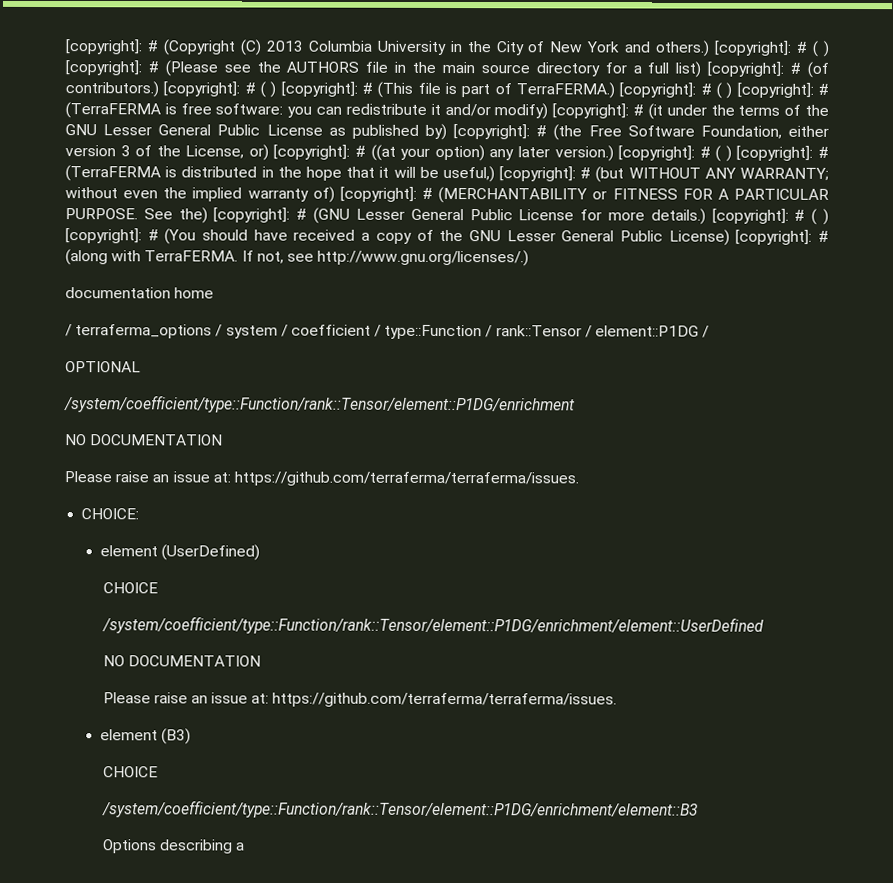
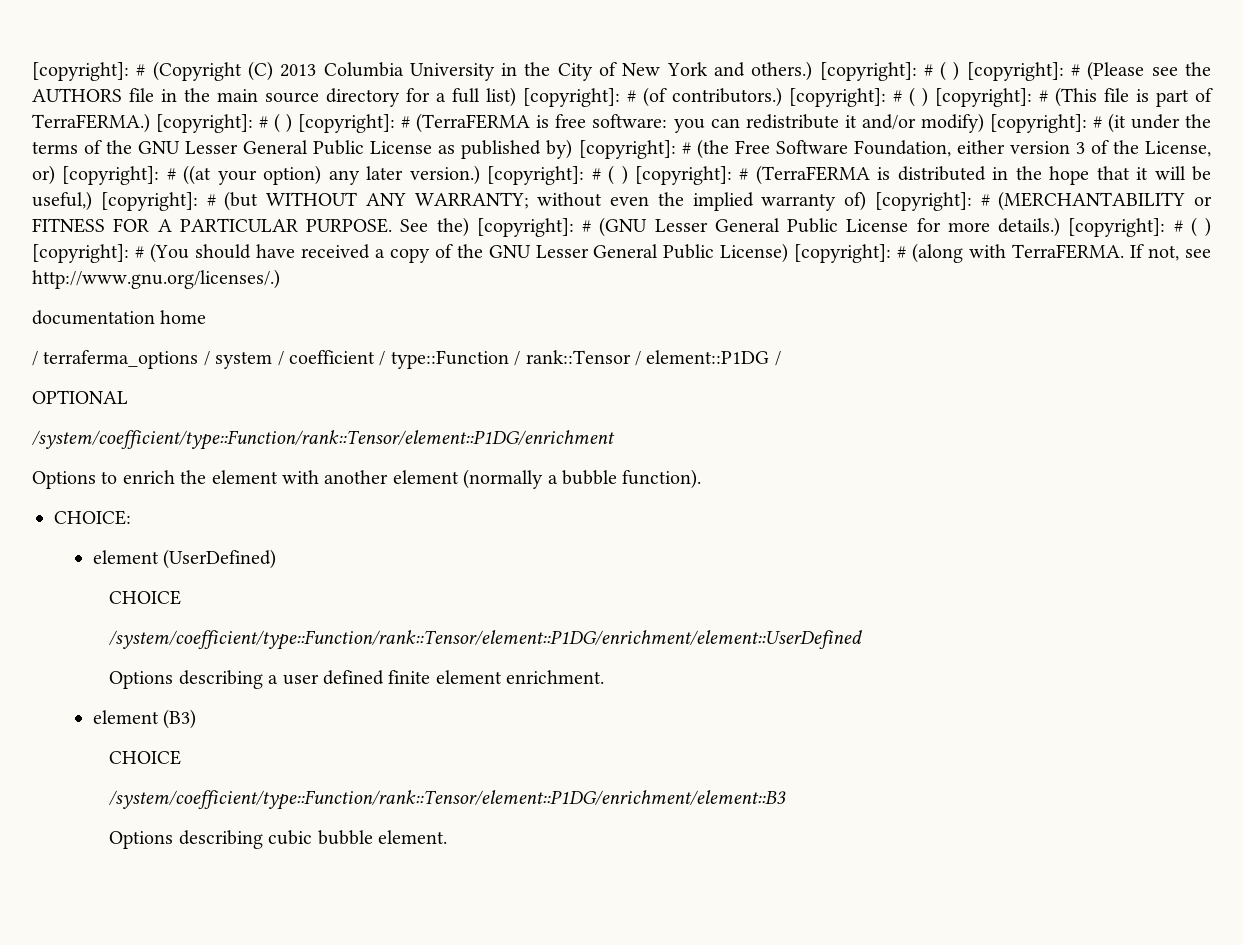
  /system/coefficient/type::Function/rank::Tensor/element::P1DG/enrichment
- NO DOCUMENTATION
- Please raise an issue at: https://github.com/terraferma/terraferma/issues.
+ Options to enrich the element with another element (normally a bubble function).
  /system/coefficient/type::Function/rank::Tensor/element::P1DG/enrichment/element::UserDefined
- NO DOCUMENTATION
- Please raise an issue at: https://github.com/terraferma/terraferma/issues.
+ Options describing a user defined finite element enrichment.
- Options describing a
+ Options describing cubic bubble element.

